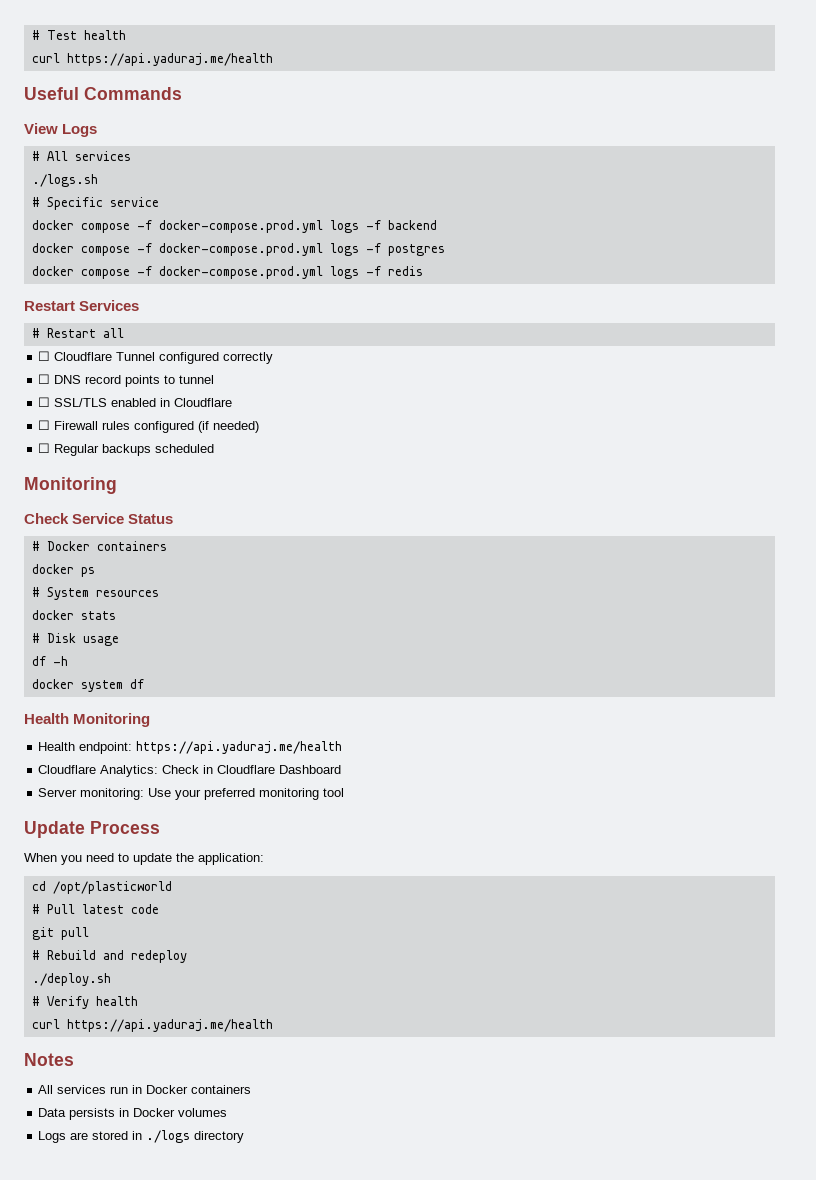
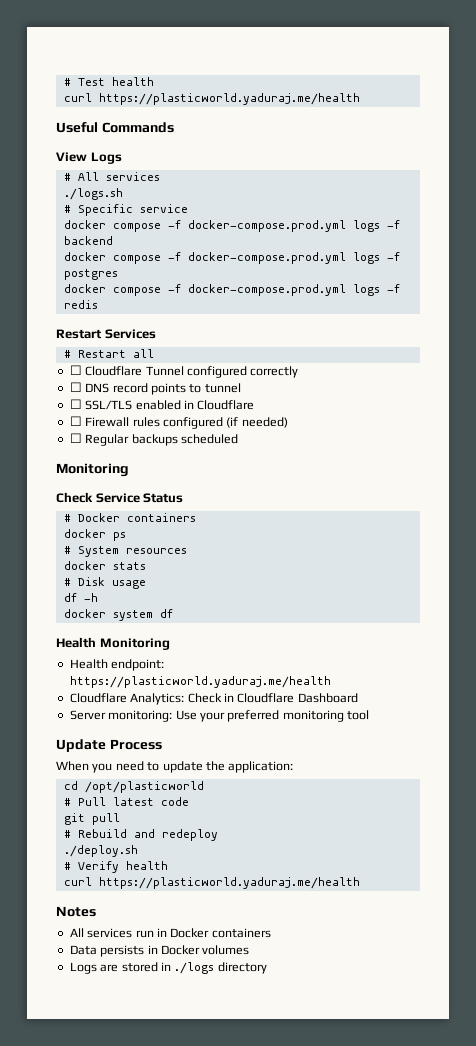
  # Test health
- curl https://api.yaduraj.me/health
+ curl https://plasticworld.yaduraj.me/health
- Health endpoint: https://api.yaduraj.me/health
+ Health endpoint: https://plasticworld.yaduraj.me/health
  # Verify health
- curl https://api.yaduraj.me/health
+ curl https://plasticworld.yaduraj.me/health

